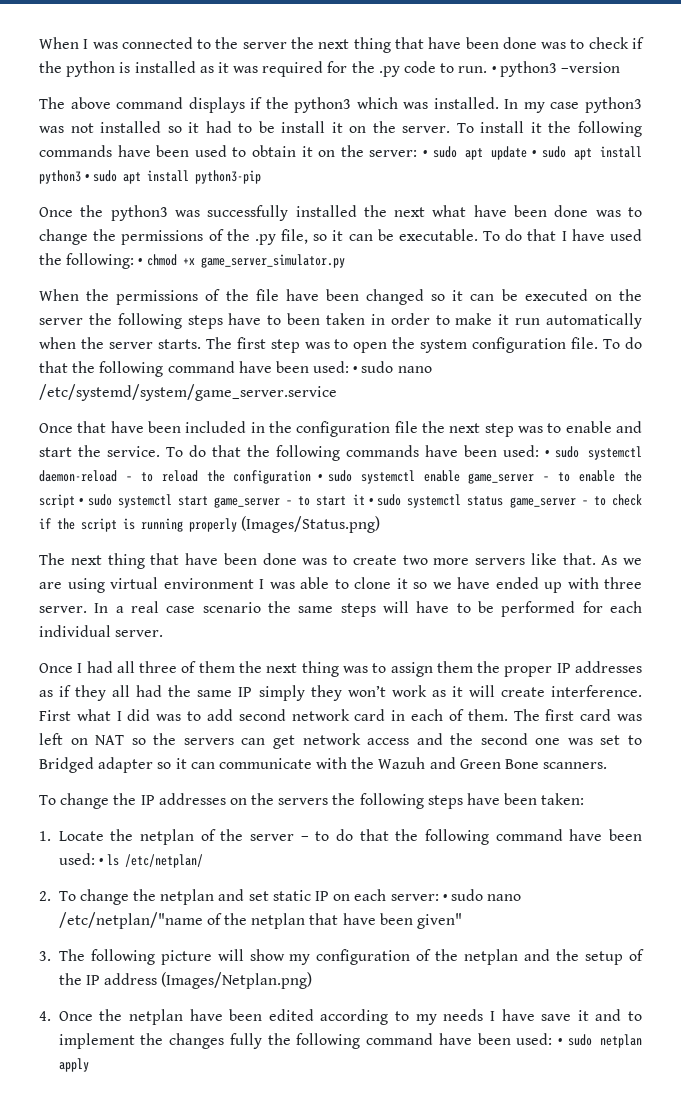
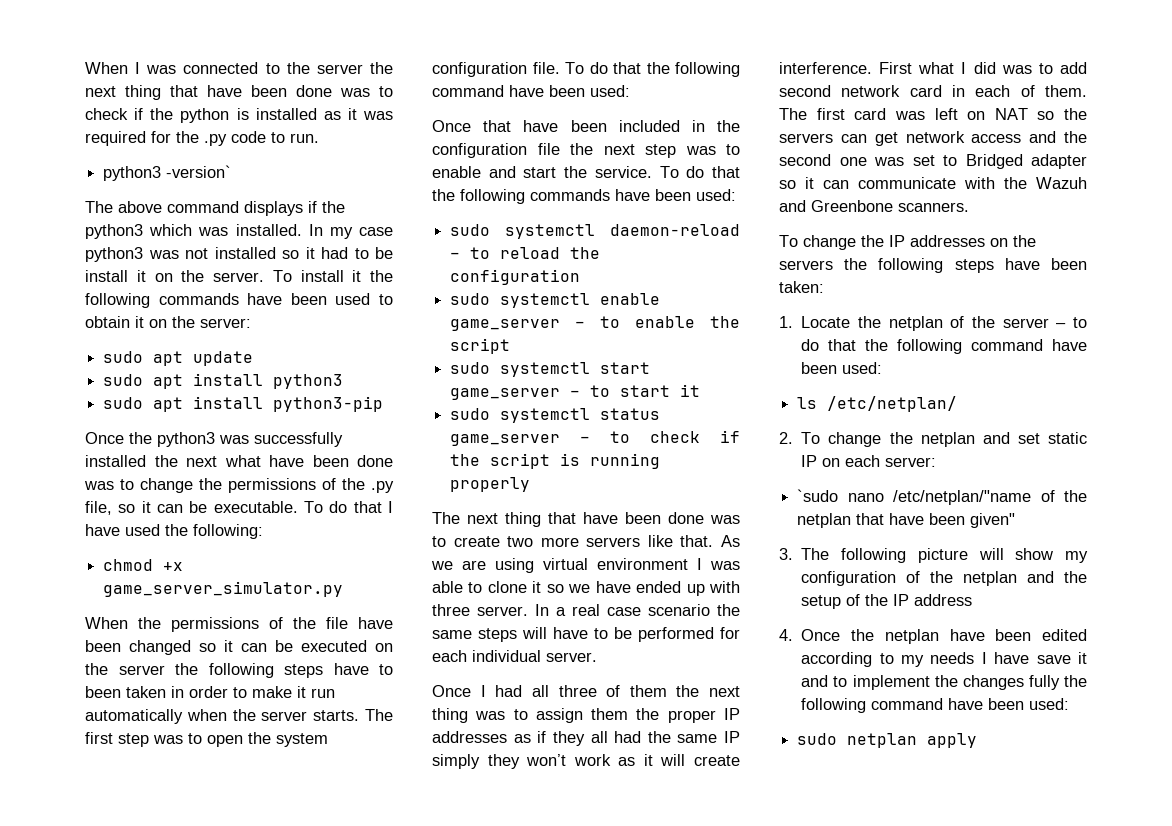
- When I was connected to the server the next thing that have been done was to check if the python is installed as it was required for the .py code to run. • python3 –version
+ When I was connected to the server the next thing that have been done was to check if the python is installed as it was required for the .py code to run.
+ python3 -version`
- To install it the following commands have been used to obtain it on the server: • sudo apt update • sudo apt install python3 • sudo apt install python3-pip
+ To install it the following commands have been used to obtain it on the server:
+ sudo apt update
+ sudo apt install python3
+ sudo apt install python3-pip
- To do that I have used the following: • chmod +x game_server_simulator.py
+ To do that I have used the following:
+ chmod +x game_server_simulator.py
- To do that the following command have been used: • sudo nano /etc/systemd/system/game_server.service
+ To do that the following command have been used:
- To do that the following commands have been used: • sudo systemctl daemon-reload – to reload the configuration • sudo systemctl enable game_server – to enable the script • sudo systemctl start game_server – to start it • sudo systemctl status game_server – to check if the script is running properly (Images/Status.png)
+ To do that the following commands have been used:
+ sudo systemctl daemon-reload – to reload the configuration
+ sudo systemctl enable game_server – to enable the script
+ sudo systemctl start game_server – to start it
+ sudo systemctl status game_server – to check if the script is running properly
- The first card was left on NAT so the servers can get network access and the second one was set to Bridged adapter so it can communicate with the Wazuh and Green Bone scanners.
+ The first card was left on NAT so the servers can get network access and the second one was set to Bridged adapter so it can communicate with the Wazuh and Greenbone scanners.
- 1. Locate the netplan of the server – to do that the following command have been used: • ls /etc/netplan/
+ 1. Locate the netplan of the server – to do that the following command have been used:
+ ls /etc/netplan/
- 2. To change the netplan and set static IP on each server: • sudo nano /etc/netplan/"name of the netplan that have been given"
+ 2. To change the netplan and set static IP on each server:
+ `sudo nano /etc/netplan/"name of the netplan that have been given"
- 3. The following picture will show my configuration of the netplan and the setup of the IP address (Images/Netplan.png)
+ 3. The following picture will show my configuration of the netplan and the setup of the IP address
- 4. Once the netplan have been edited according to my needs I have save it and to implement the changes fully the following command have been used: • sudo netplan apply
+ 4. Once the netplan have been edited according to my needs I have save it and to implement the changes fully the following command have been used:
+ sudo netplan apply

